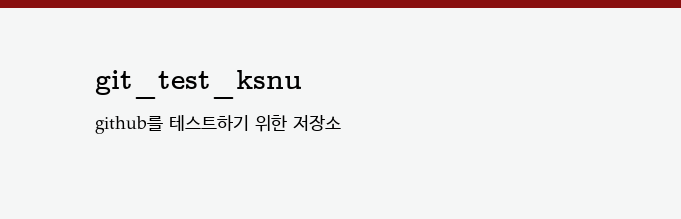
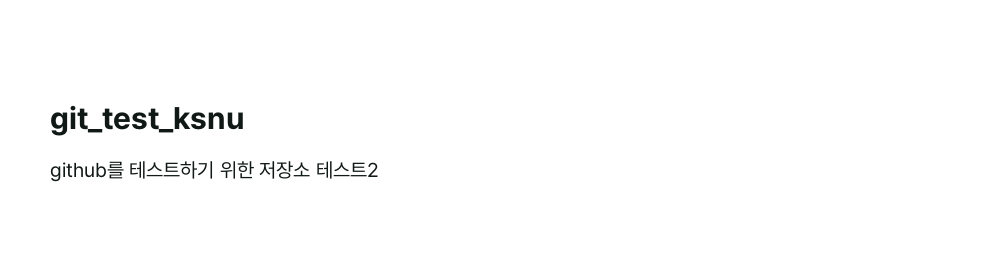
- github를 테스트하기 위한 저장소
+ github를 테스트하기 위한 저장소 테스트2

